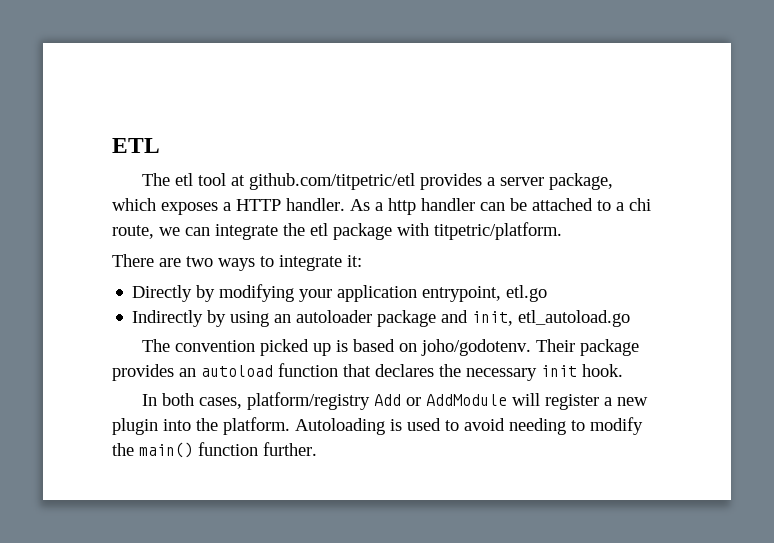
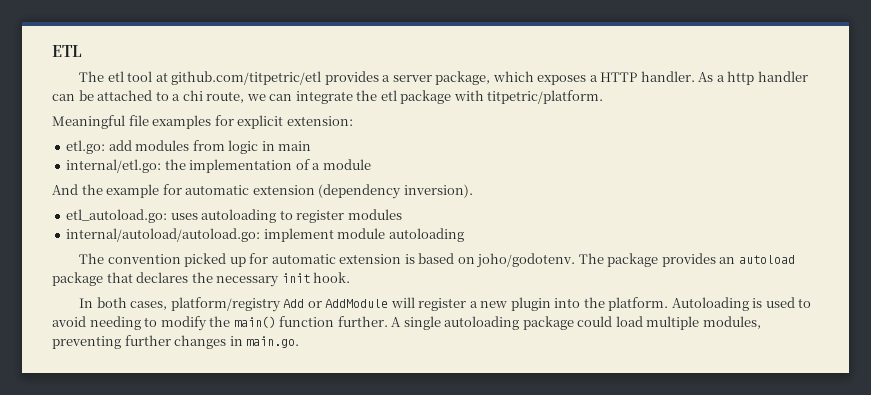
- There are two ways to integrate it:
- Directly by modifying your application entrypoint, etl.go
- Indirectly by using an autoloader package and init, etl_autoload.go
+ Meaningful file examples for explicit extension:
+ etl.go: add modules from logic in main
+ internal/etl.go: the implementation of a module
+ And the example for automatic extension (dependency inversion).
+ etl_autoload.go: uses autoloading to register modules
+ internal/autoload/autoload.go: implement module autoloading
- The convention picked up is based on joho/godotenv.
+ The convention picked up for automatic extension is based on joho/godotenv.
- Their package provides an autoload function that declares the necessary init hook.
+ The package provides an autoload package that declares the necessary init hook.
+ A single autoloading package could load multiple modules, preventing further changes in main.go.

